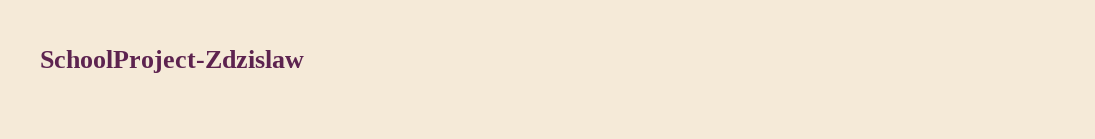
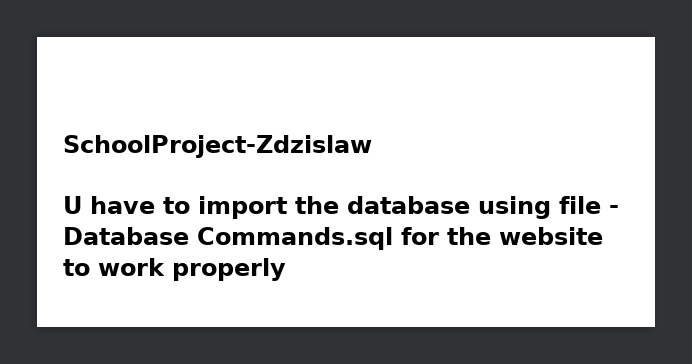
+ U have to import the database using file - Database Commands.sql for the website to work properly

